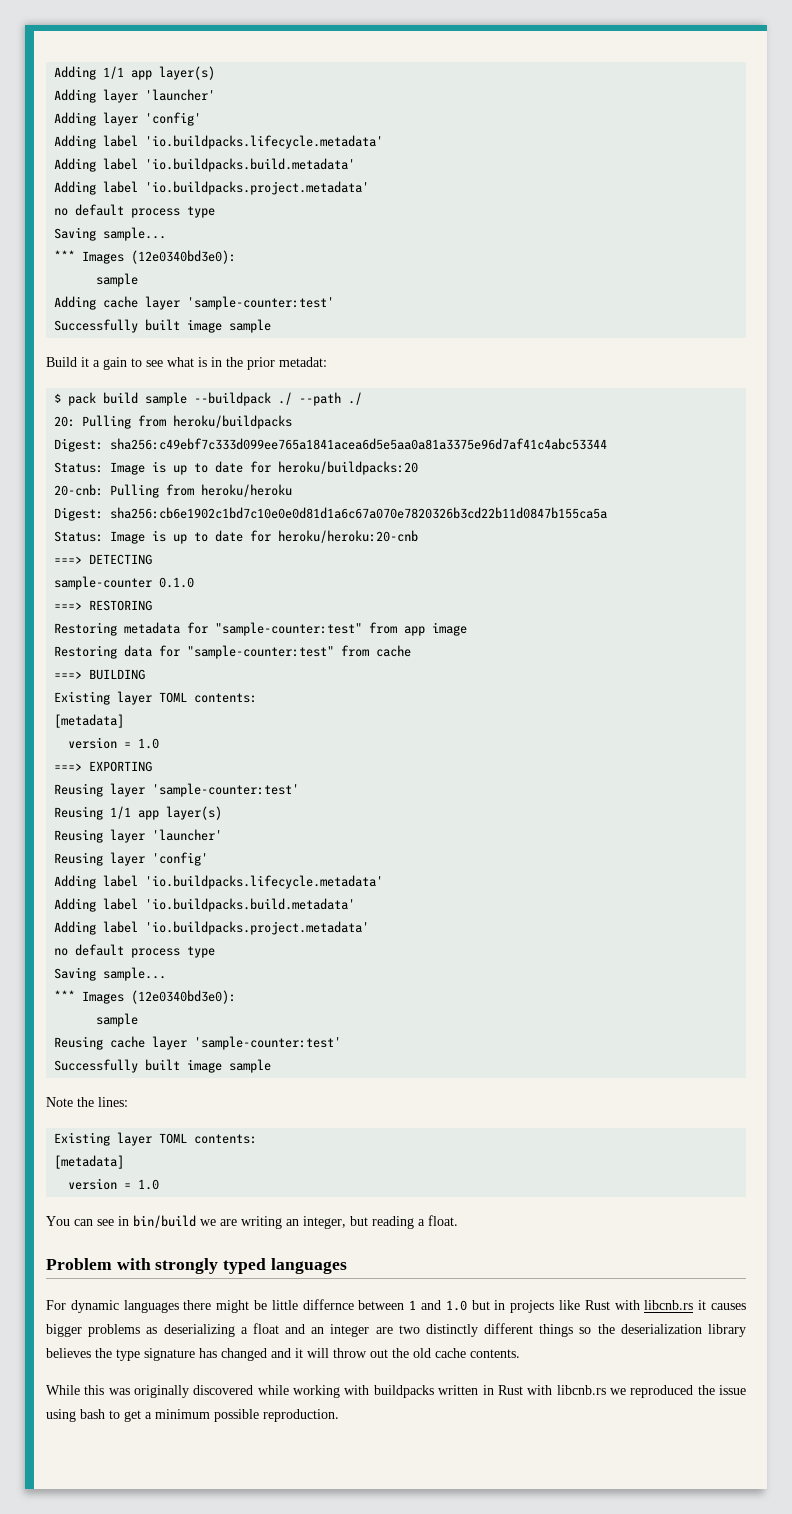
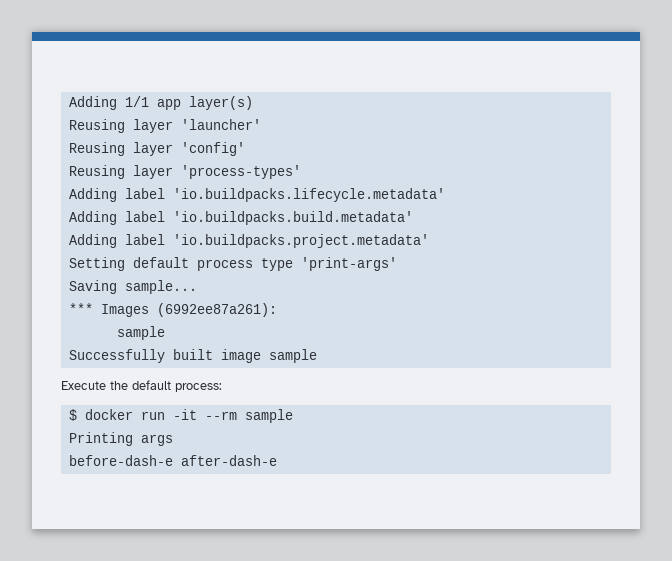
- Adding layer 'launcher'
- Adding layer 'config'
+ Reusing layer 'launcher'
+ Reusing layer 'config'
+ Reusing layer 'process-types'
  Adding label 'io.buildpacks.lifecycle.metadata'
  Adding label 'io.buildpacks.build.metadata'
  Adding label 'io.buildpacks.project.metadata'
- no default process type
+ Setting default process type 'print-args'
  Saving sample...
- *** Images (12e0340bd3e0):
+ *** Images (6992ee87a261):
  sample
- Adding cache layer 'sample-counter:test'
  Successfully built image sample
- Build it a gain to see what is in the prior metadat:
- $ pack build sample --buildpack ./ --path ./
- 20: Pulling from heroku/buildpacks
- Digest: sha256:c49ebf7c333d099ee765a1841acea6d5e5aa0a81a3375e96d7af41c4abc53344
- Status: Image is up to date for heroku/buildpacks:20
- 20-cnb: Pulling from heroku/heroku
- Digest: sha256:cb6e1902c1bd7c10e0e0d81d1a6c67a070e7820326b3cd22b11d0847b155ca5a
- Status: Image is up to date for heroku/heroku:20-cnb
- ===> DETECTING
- sample-counter 0.1.0
- ===> RESTORING
- Restoring metadata for "sample-counter:test" from app image
- Restoring data for "sample-counter:test" from cache
- ===> BUILDING
- Existing layer TOML contents:
- [metadata]
- version = 1.0
- ===> EXPORTING
- Reusing layer 'sample-counter:test'
- Reusing 1/1 app layer(s)
- Reusing layer 'launcher'
- Reusing layer 'config'
- Adding label 'io.buildpacks.lifecycle.metadata'
- Adding label 'io.buildpacks.build.metadata'
- Adding label 'io.buildpacks.project.metadata'
- no default process type
- Saving sample...
- *** Images (12e0340bd3e0):
- sample
- Reusing cache layer 'sample-counter:test'
- Successfully built image sample
- Note the lines:
- Existing layer TOML contents:
- [metadata]
- version = 1.0
- You can see in bin/build we are writing an integer, but reading a float.
- Problem with strongly typed languages
- For dynamic languages there might be little differnce between 1 and 1.0 but in projects like Rust with libcnb.rs it causes bigger problems as deserializing a float and an integer are two distinctly different things so the deserialization library believes the type signature has changed and it will throw out the old cache contents.
- While this was originally discovered while working with buildpacks written in Rust with libcnb.rs we reproduced the issue using bash to get a minimum possible reproduction.
+ Execute the default process:
+ $ docker run -it --rm sample
+ Printing args
+ before-dash-e after-dash-e

